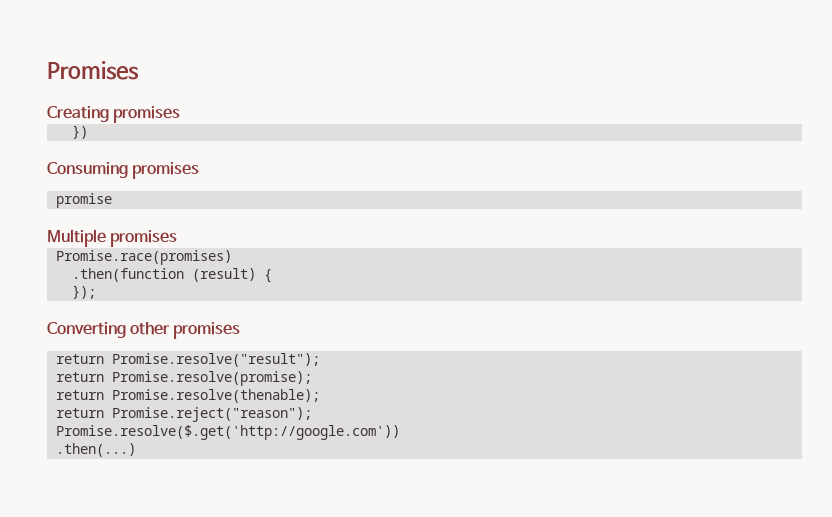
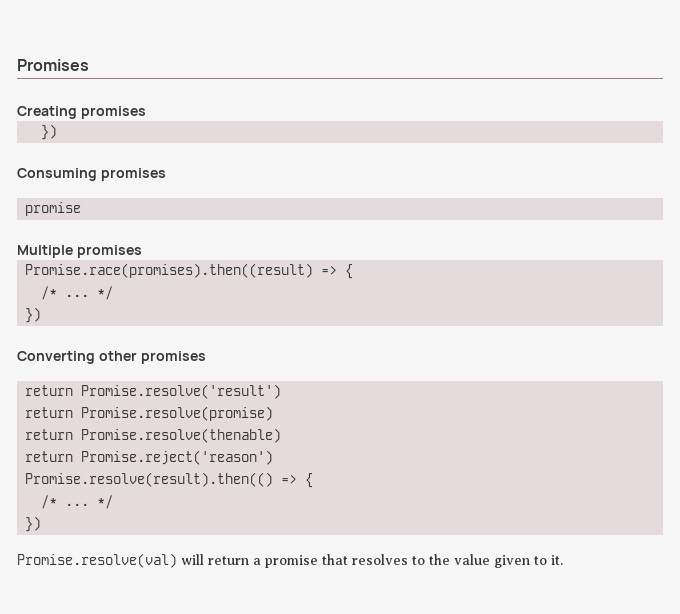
- Promise.race(promises)
- .then(function (result) {
- });
+ Promise.race(promises).then((result) => {
+ /* ... */
+ })
- return Promise.resolve("result");
- return Promise.resolve(promise);
- return Promise.resolve(thenable);
- return Promise.reject("reason");
- Promise.resolve($.get('http://google.com'))
- .then(...)
+ return Promise.resolve('result')
+ return Promise.resolve(promise)
+ return Promise.resolve(thenable)
+ return Promise.reject('reason')
+ Promise.resolve(result).then(() => {
+ /* ... */
+ })
+ Promise.resolve(val) will return a promise that resolves to the value given to it.

